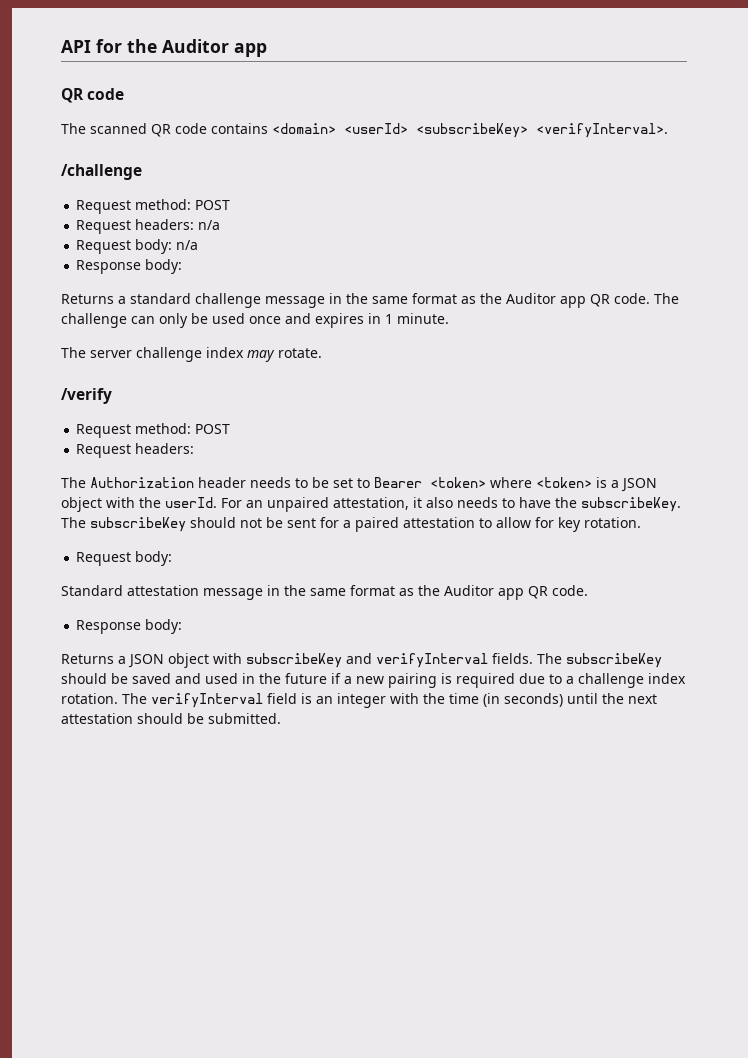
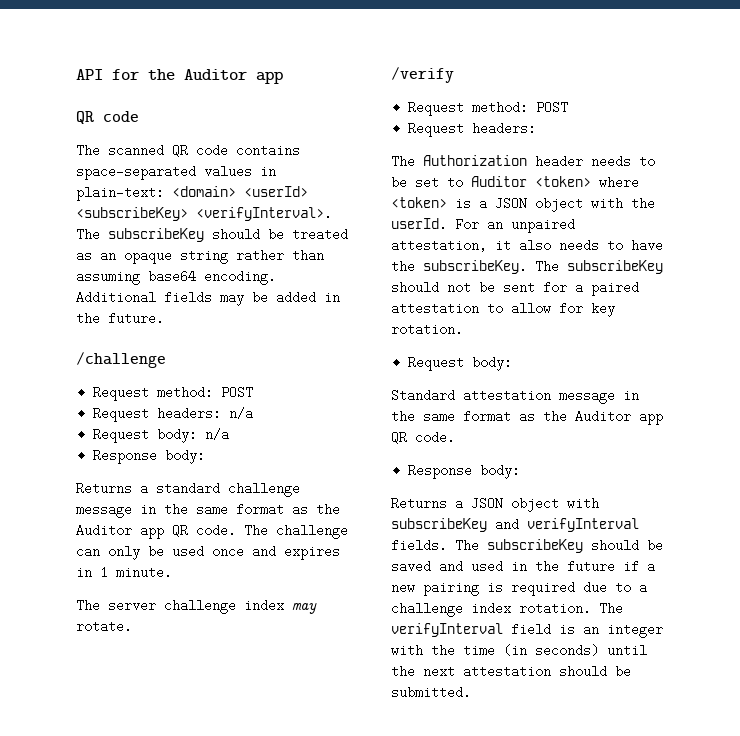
- The scanned QR code contains <domain> <userId> <subscribeKey> <verifyInterval>.
+ The scanned QR code contains space-separated values in plain-text: <domain> <userId> <subscribeKey> <verifyInterval>. The subscribeKey should be treated as an opaque string rather than assuming base64 encoding. Additional fields may be added in the future.
- The Authorization header needs to be set to Bearer <token> where <token> is a JSON object with the userId.
+ The Authorization header needs to be set to Auditor <token> where <token> is a JSON object with the userId.

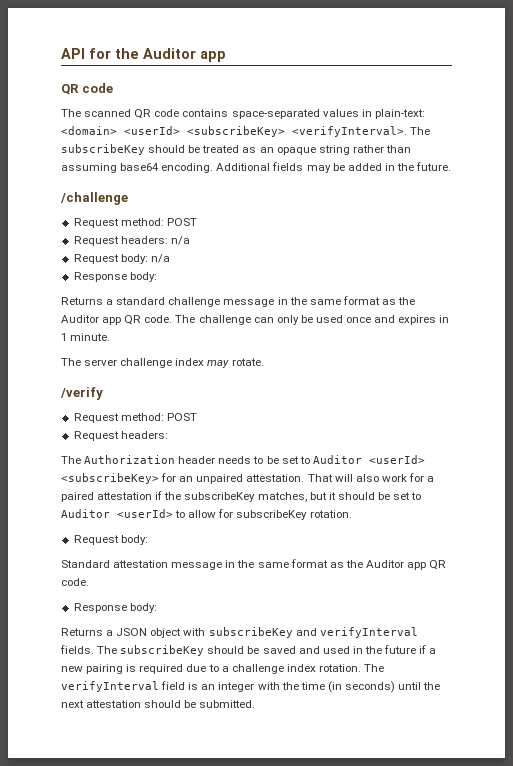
- The Authorization header needs to be set to Auditor <token> where <token> is a JSON object with the userId. For an unpaired attestation, it also needs to have the subscribeKey. The subscribeKey should not be sent for a paired attestation to allow for key rotation.
+ The Authorization header needs to be set to Auditor <userId> <subscribeKey> for an unpaired attestation. That will also work for a paired attestation if the subscribeKey matches, but it should be set to Auditor <userId> to allow for subscribeKey rotation.

